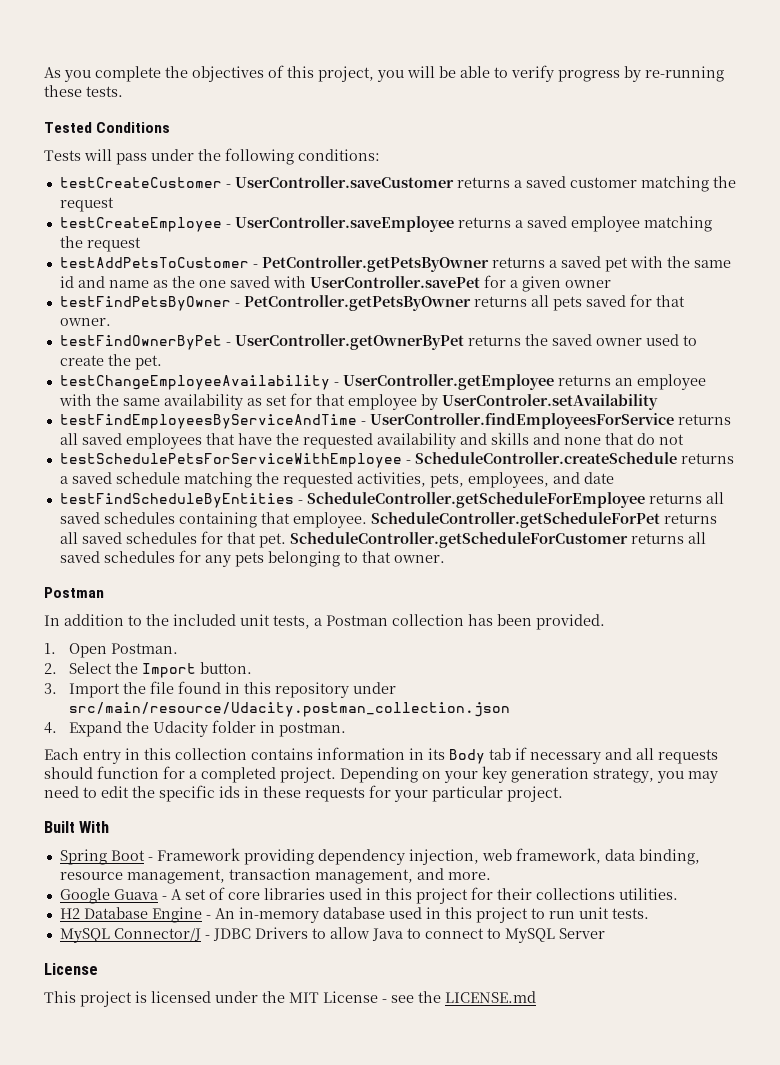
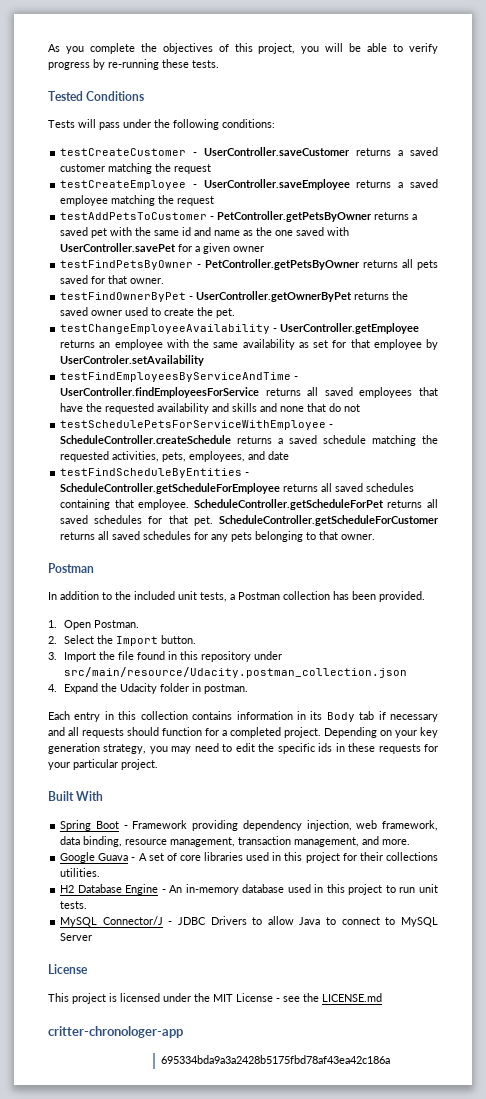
+ critter-chronologer-app
+ 695334bda9a3a2428b5175fbd78af43ea42c186a

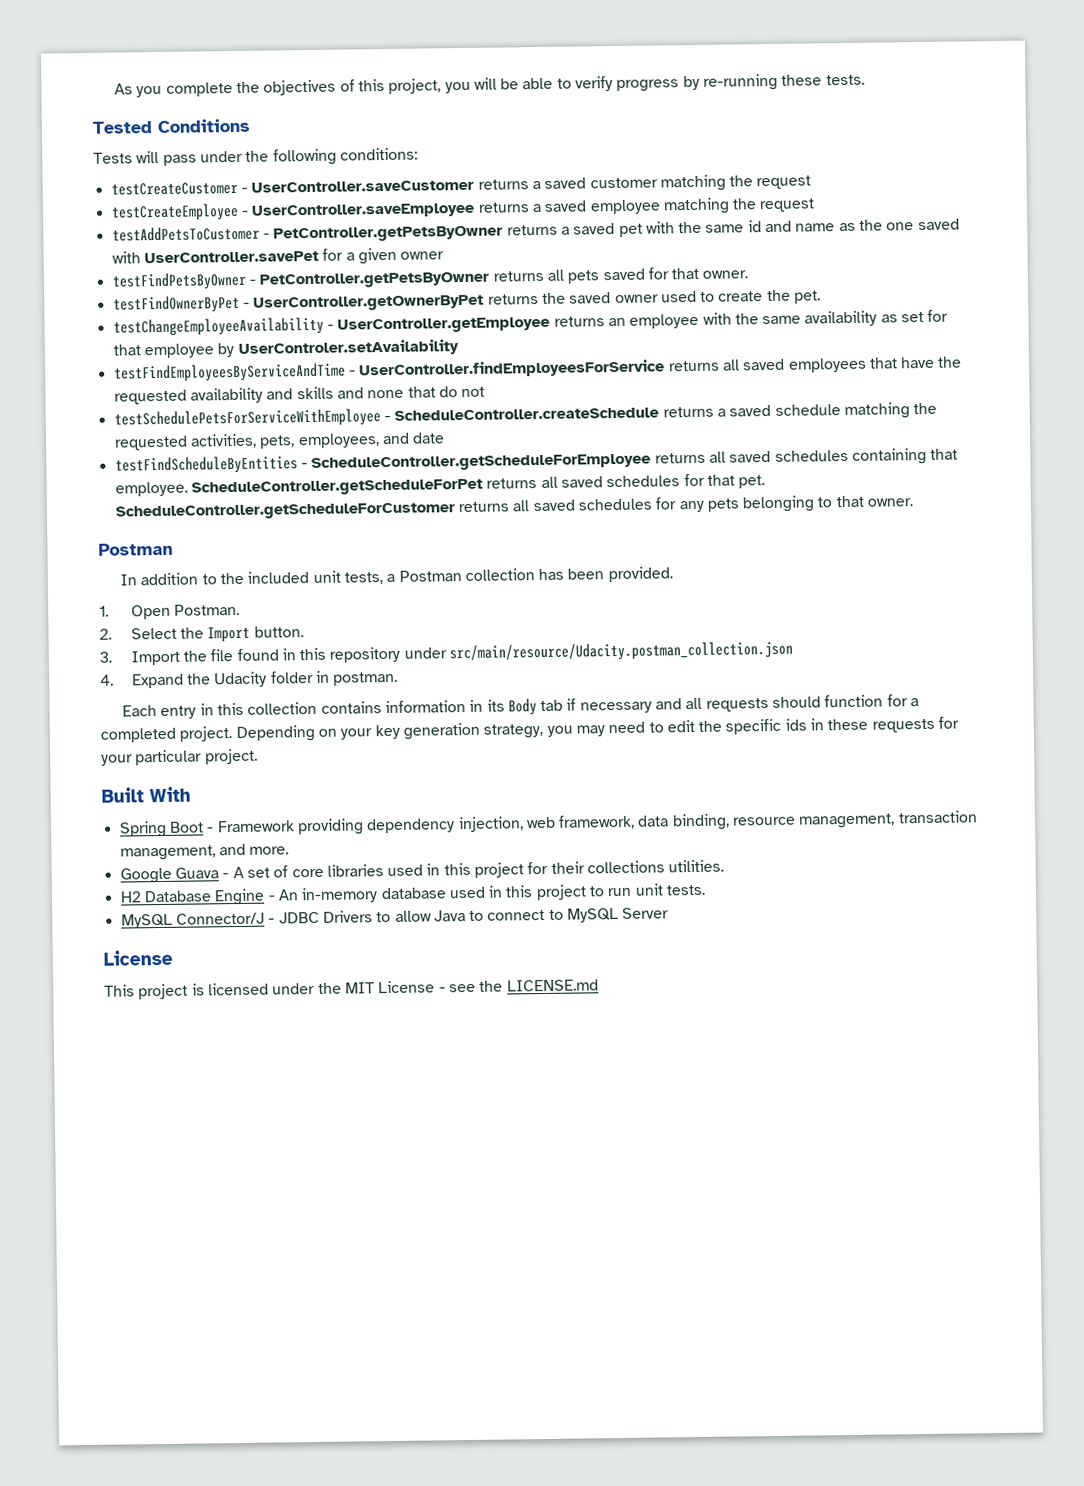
- critter-chronologer-app
- 695334bda9a3a2428b5175fbd78af43ea42c186a

